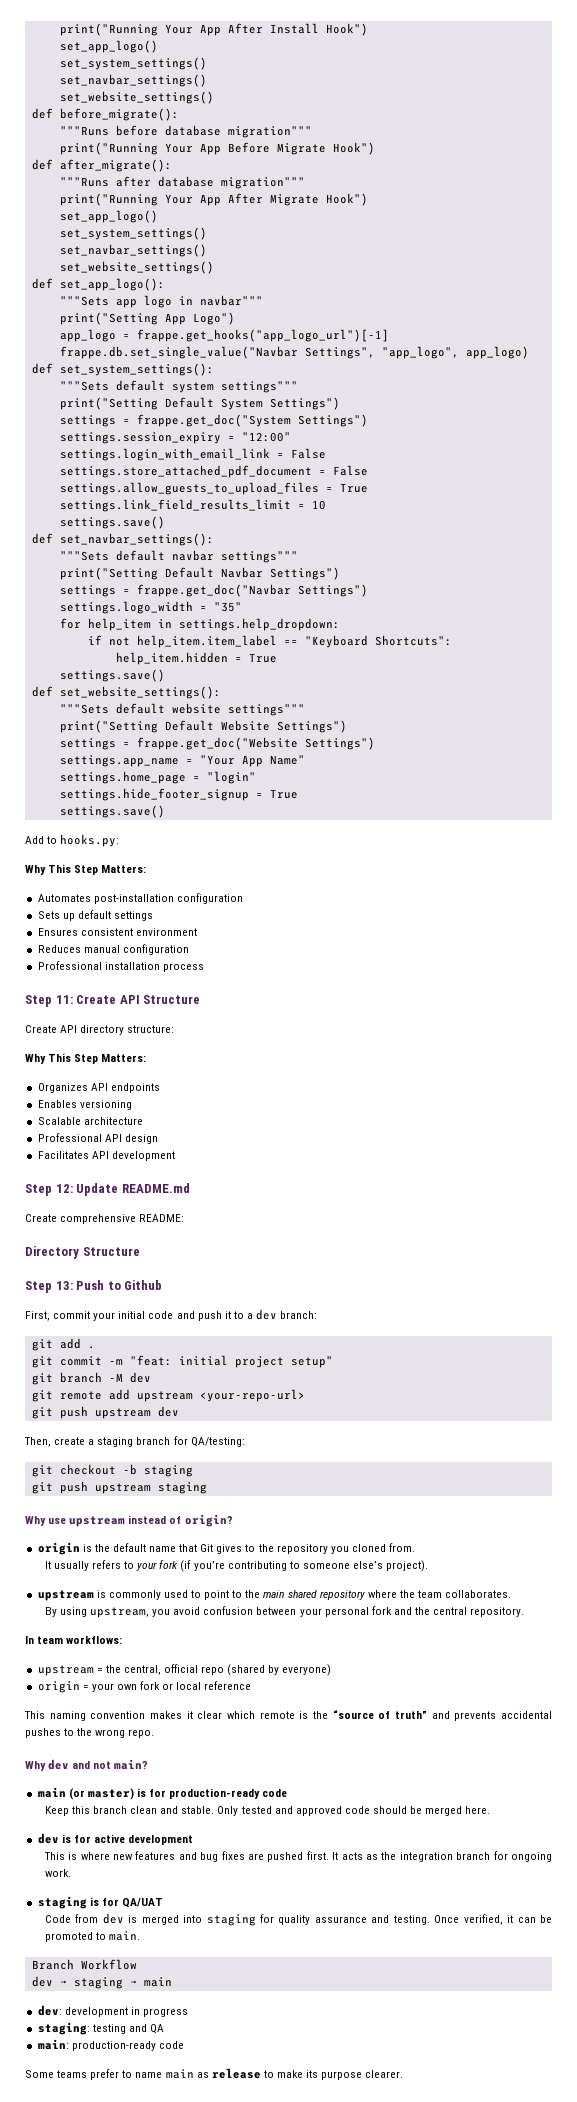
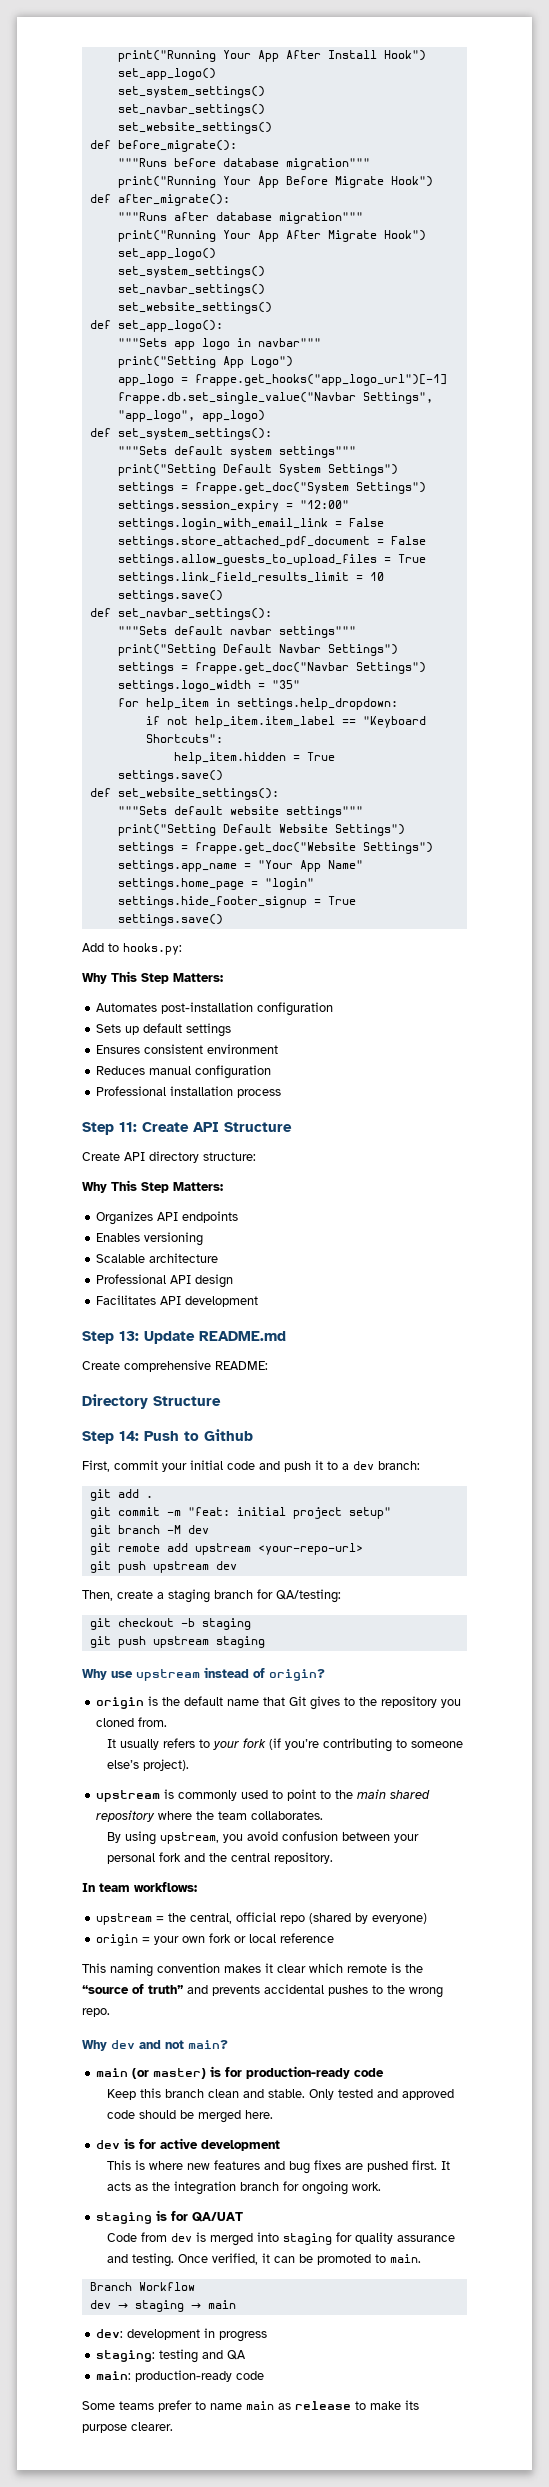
- Step 12: Update README.md
+ Step 13: Update README.md
- Step 13: Push to Github
+ Step 14: Push to Github

